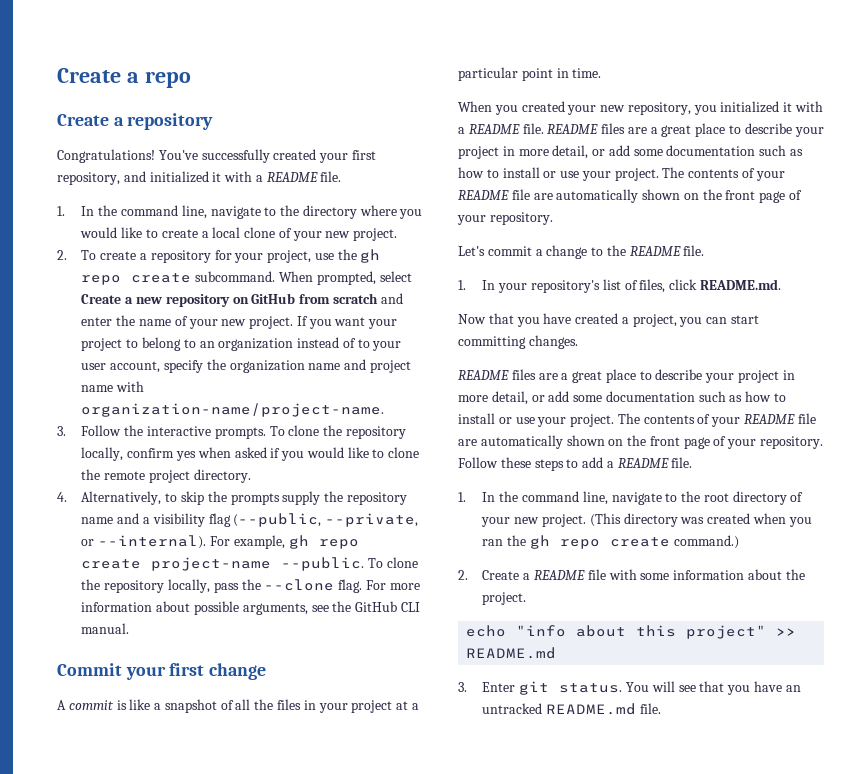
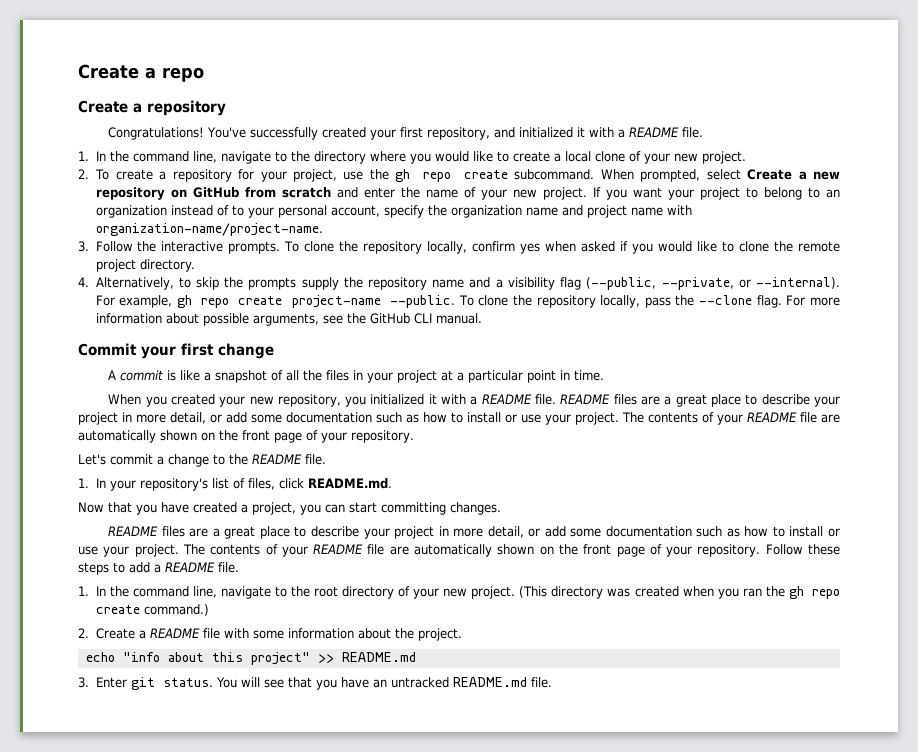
- If you want your project to belong to an organization instead of to your user account, specify the organization name and project name with organization-name/project-name.
+ If you want your project to belong to an organization instead of to your personal account, specify the organization name and project name with organization-name/project-name.

